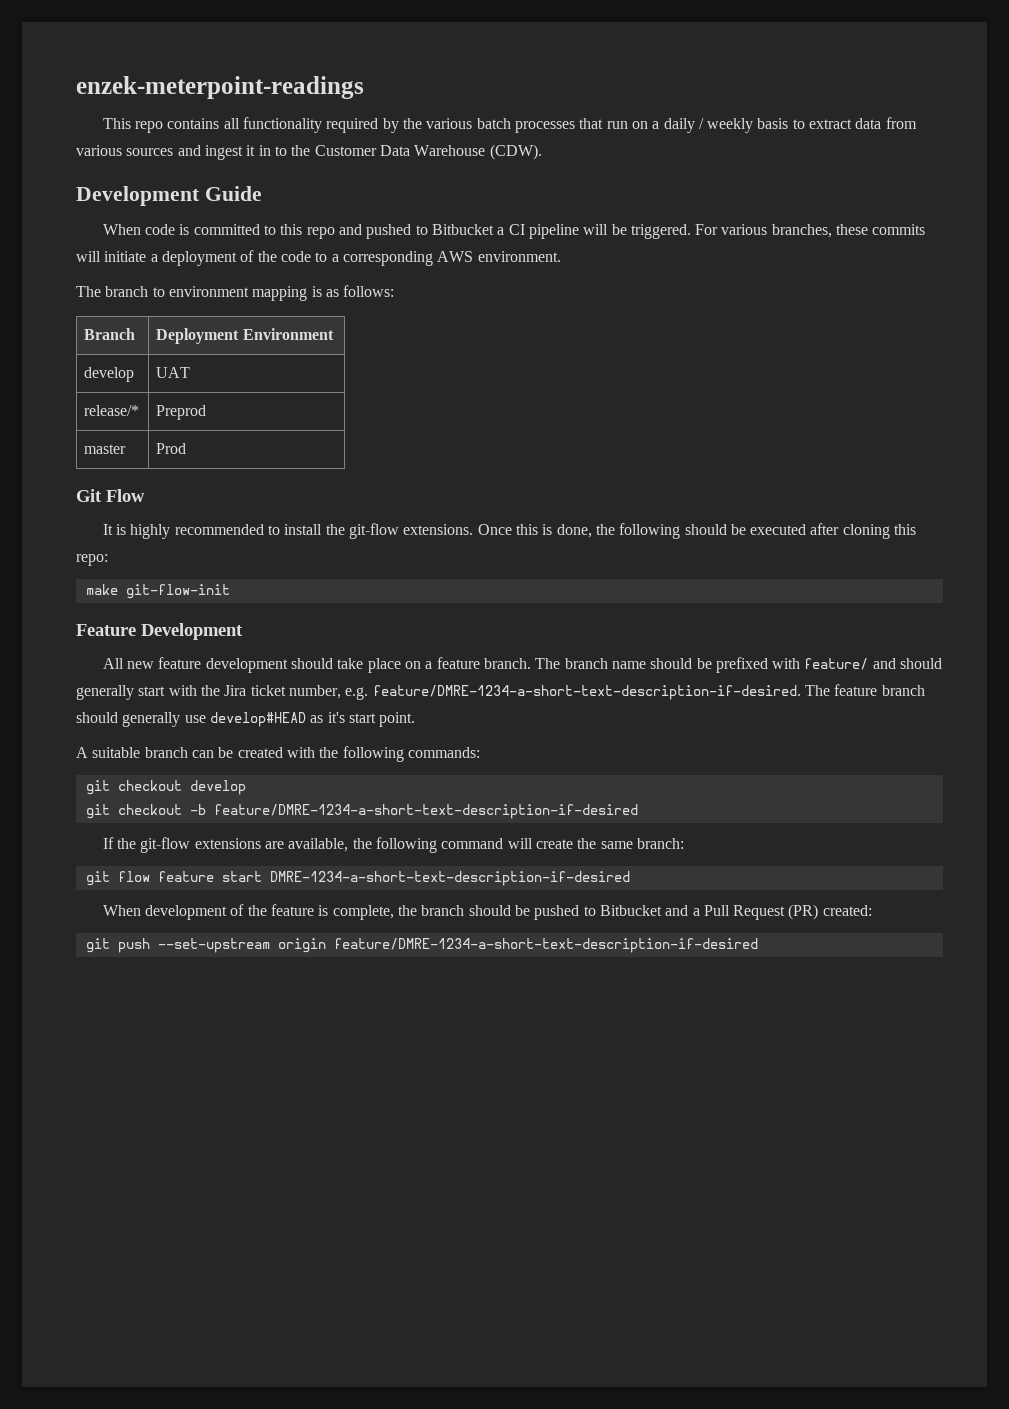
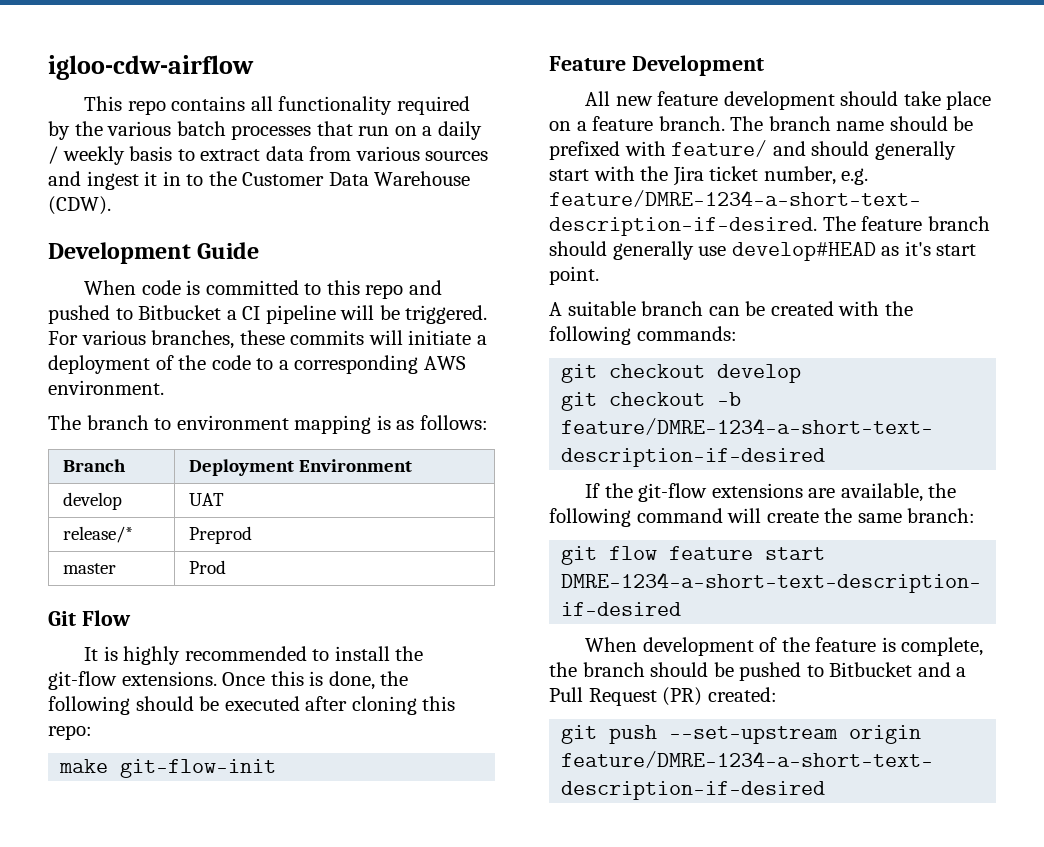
- enzek-meterpoint-readings
+ igloo-cdw-airflow

